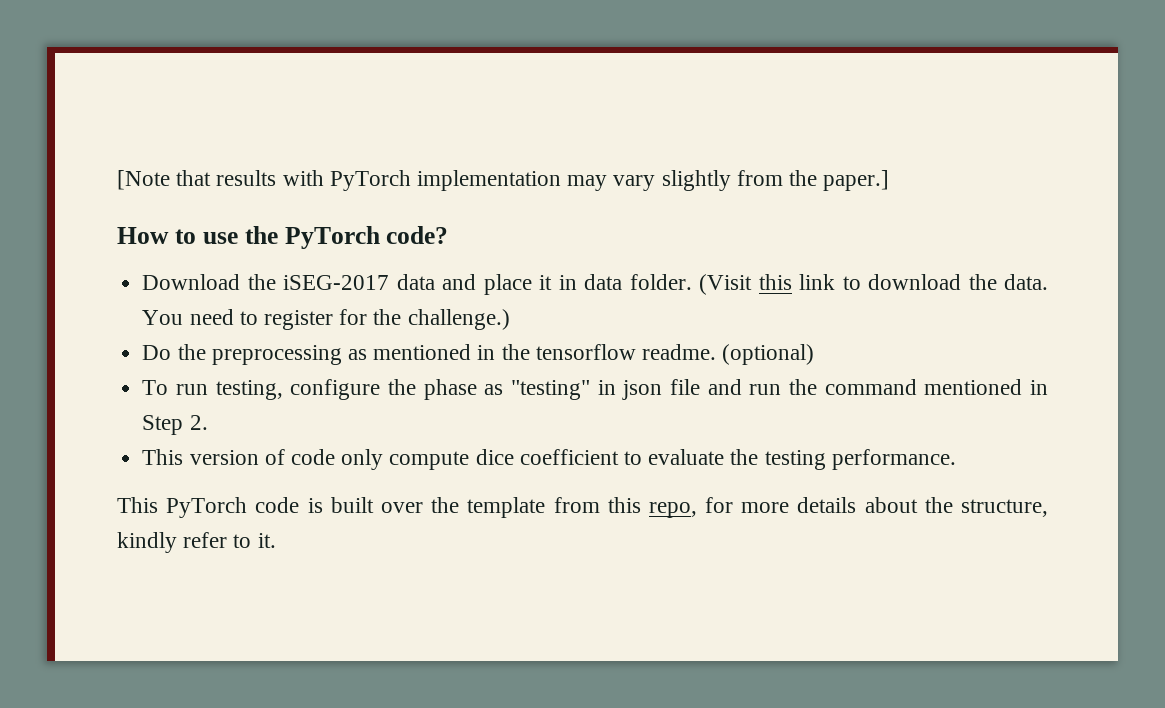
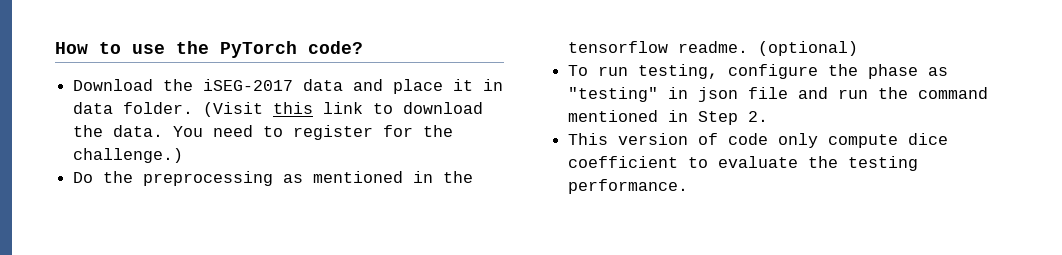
- [Note that results with PyTorch implementation may vary slightly from the paper.]
- This PyTorch code is built over the template from this repo, for more details about the structure, kindly refer to it.

